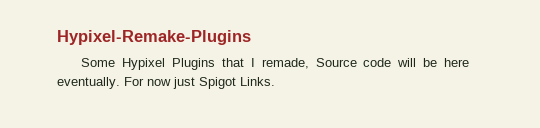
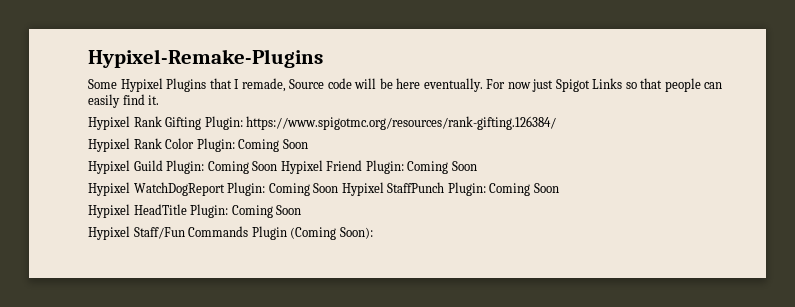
- For now just Spigot Links.
+ For now just Spigot Links so that people can easily find it.
+ Hypixel Rank Gifting Plugin: https://www.spigotmc.org/resources/rank-gifting.126384/
+ Hypixel Rank Color Plugin: Coming Soon
+ Hypixel Guild Plugin: Coming Soon Hypixel Friend Plugin: Coming Soon
+ Hypixel WatchDogReport Plugin: Coming Soon Hypixel StaffPunch Plugin: Coming Soon
+ Hypixel HeadTitle Plugin: Coming Soon
+ Hypixel Staff/Fun Commands Plugin (Coming Soon):

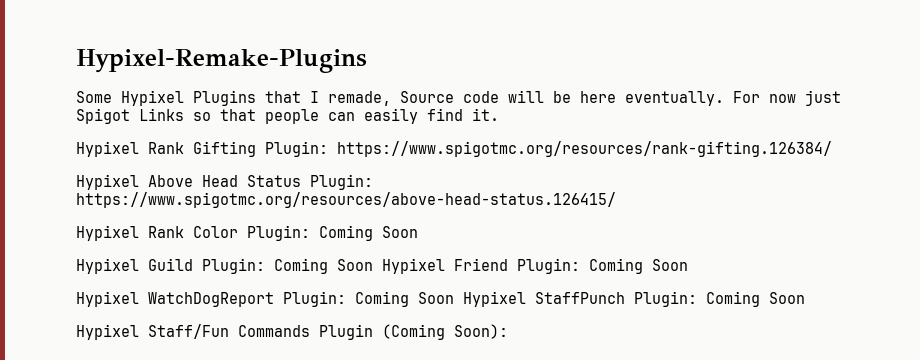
+ Hypixel Above Head Status Plugin: https://www.spigotmc.org/resources/above-head-status.126415/
- Hypixel HeadTitle Plugin: Coming Soon

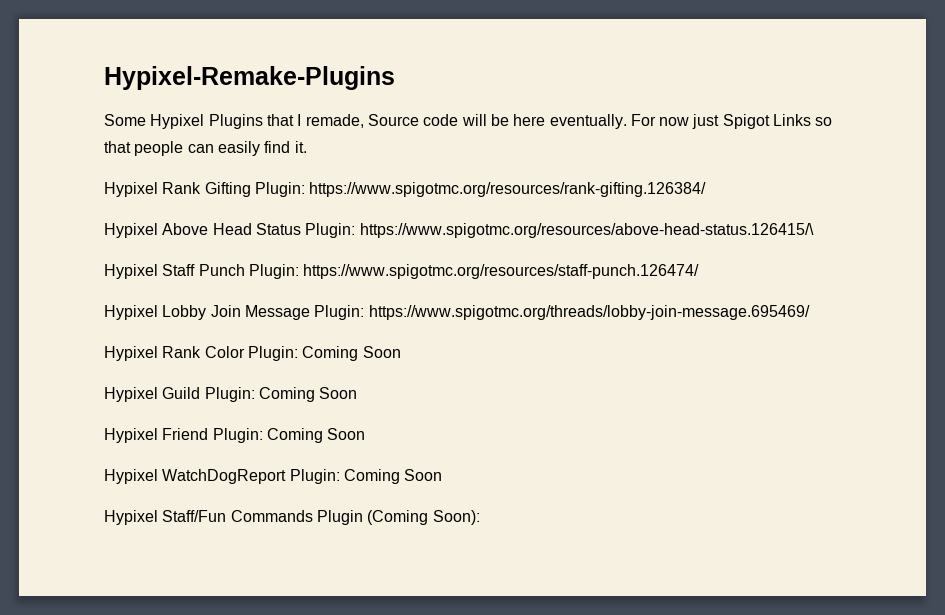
- Hypixel Above Head Status Plugin: https://www.spigotmc.org/resources/above-head-status.126415/
+ Hypixel Above Head Status Plugin: https://www.spigotmc.org/resources/above-head-status.126415/\
+ Hypixel Staff Punch Plugin: https://www.spigotmc.org/resources/staff-punch.126474/
+ Hypixel Lobby Join Message Plugin: https://www.spigotmc.org/threads/lobby-join-message.695469/
- Hypixel Guild Plugin: Coming Soon Hypixel Friend Plugin: Coming Soon
+ Hypixel Guild Plugin: Coming Soon
+ Hypixel Friend Plugin: Coming Soon
- Hypixel WatchDogReport Plugin: Coming Soon Hypixel StaffPunch Plugin: Coming Soon
+ Hypixel WatchDogReport Plugin: Coming Soon

